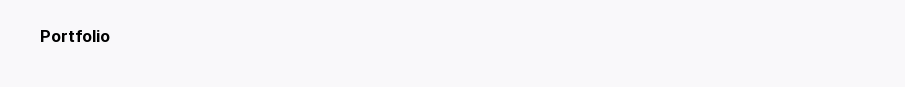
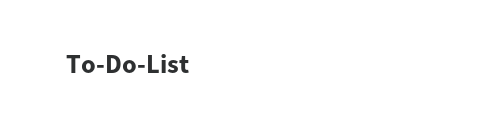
- Portfolio
+ To-Do-List

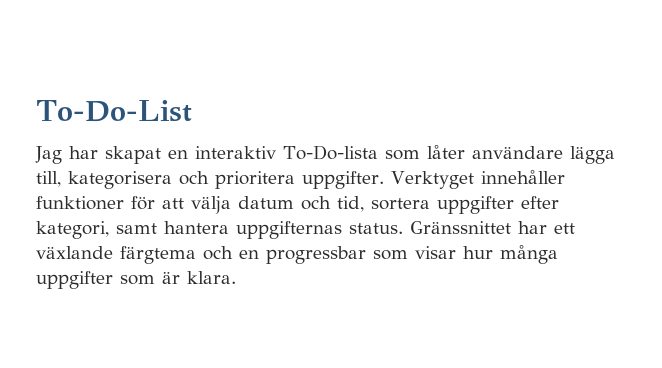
+ Jag har skapat en interaktiv To-Do-lista som låter användare lägga till, kategorisera och prioritera uppgifter. Verktyget innehåller funktioner för att välja datum och tid, sortera uppgifter efter kategori, samt hantera uppgifternas status. Gränssnittet har ett växlande färgtema och en progressbar som visar hur många uppgifter som är klara.

